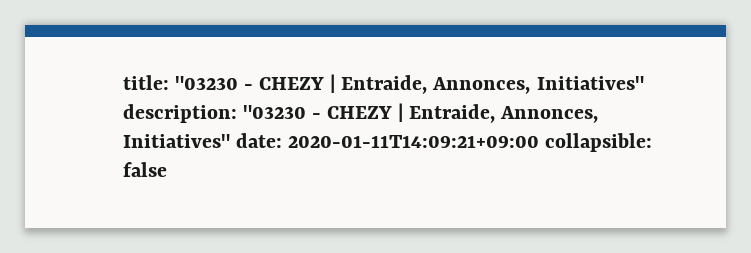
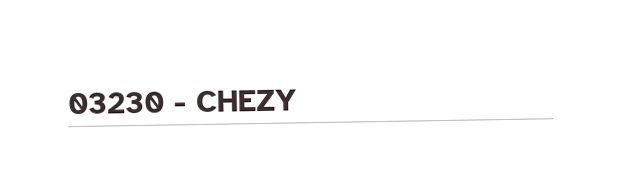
- title: "03230 - CHEZY | Entraide, Annonces, Initiatives" description: "03230 - CHEZY | Entraide, Annonces, Initiatives" date: 2020-01-11T14:09:21+09:00 collapsible: false
+ 03230 - CHEZY

